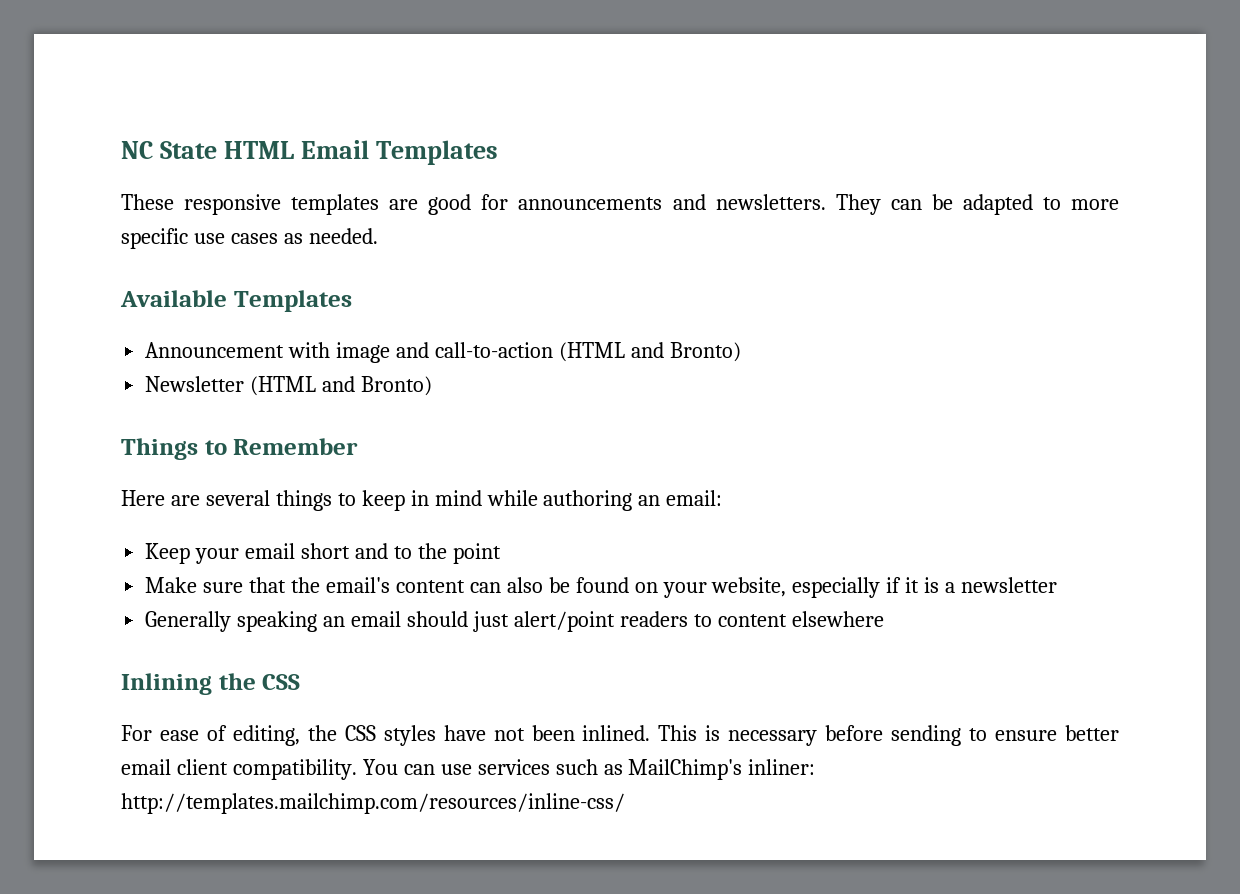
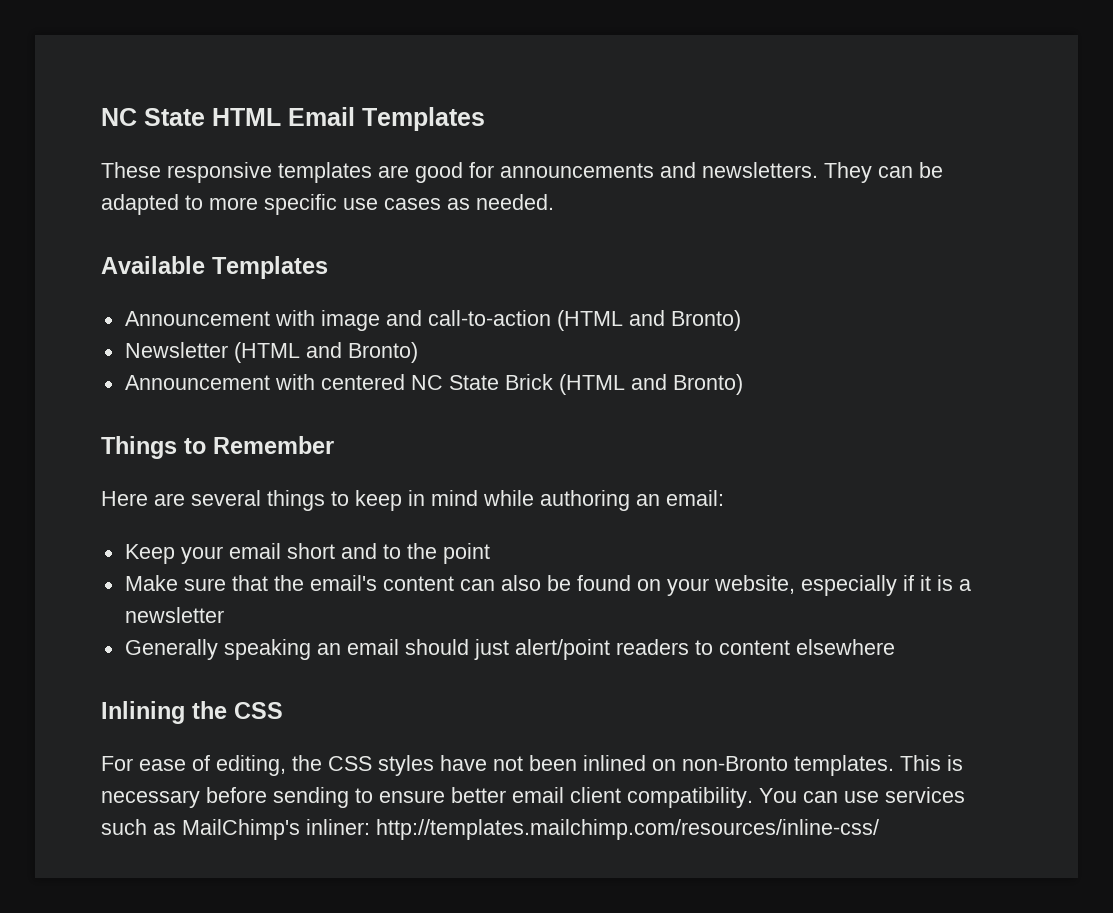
+ Announcement with centered NC State Brick (HTML and Bronto)
- For ease of editing, the CSS styles have not been inlined.
+ For ease of editing, the CSS styles have not been inlined on non-Bronto templates.

